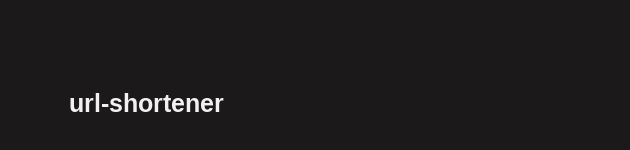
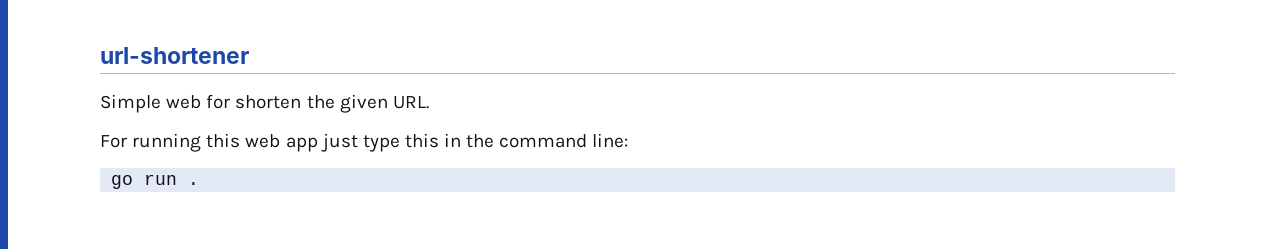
+ Simple web for shorten the given URL.
+ For running this web app just type this in the command line:
+ go run .

